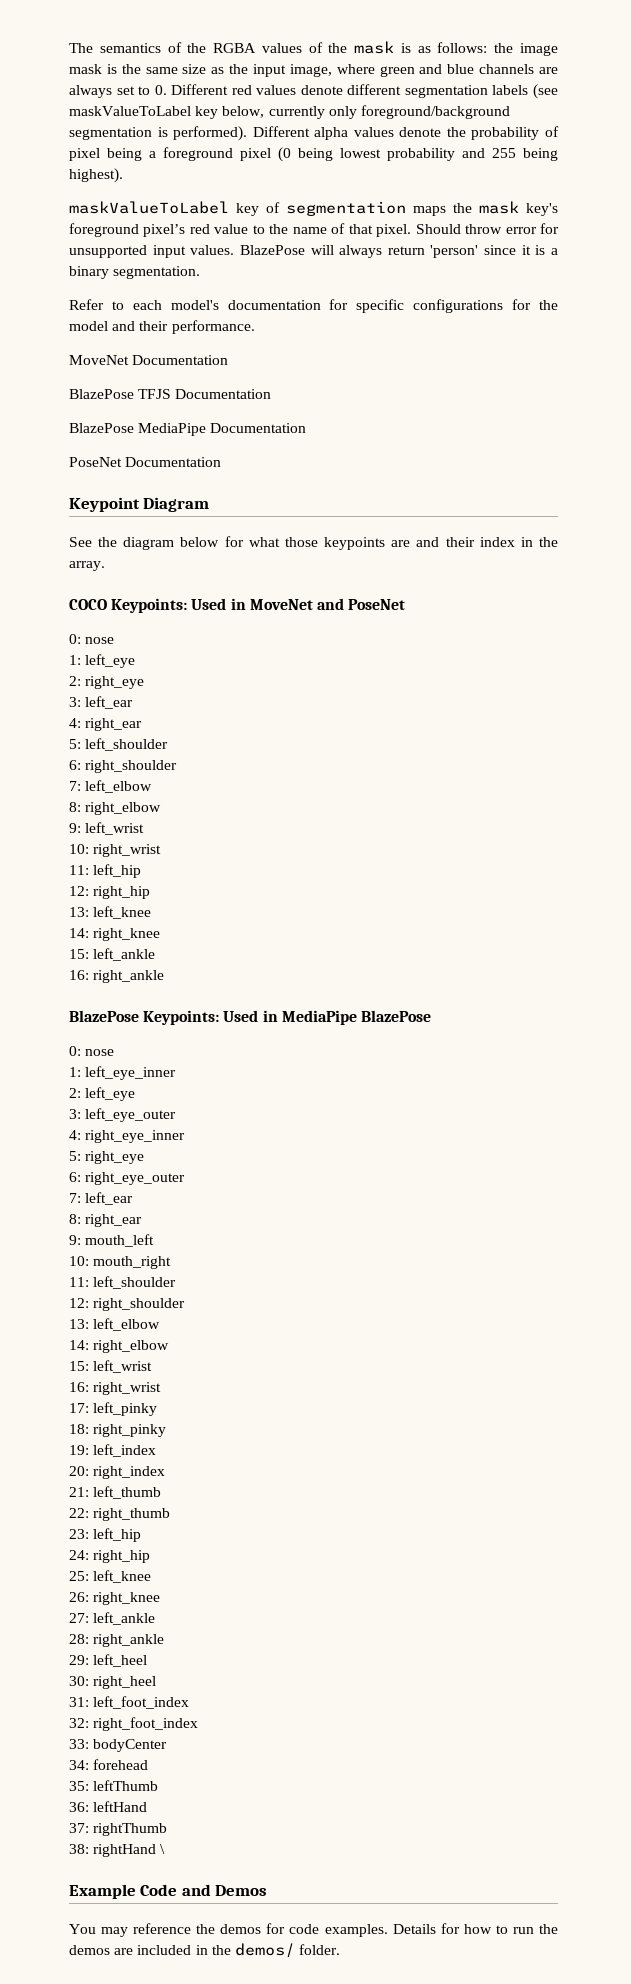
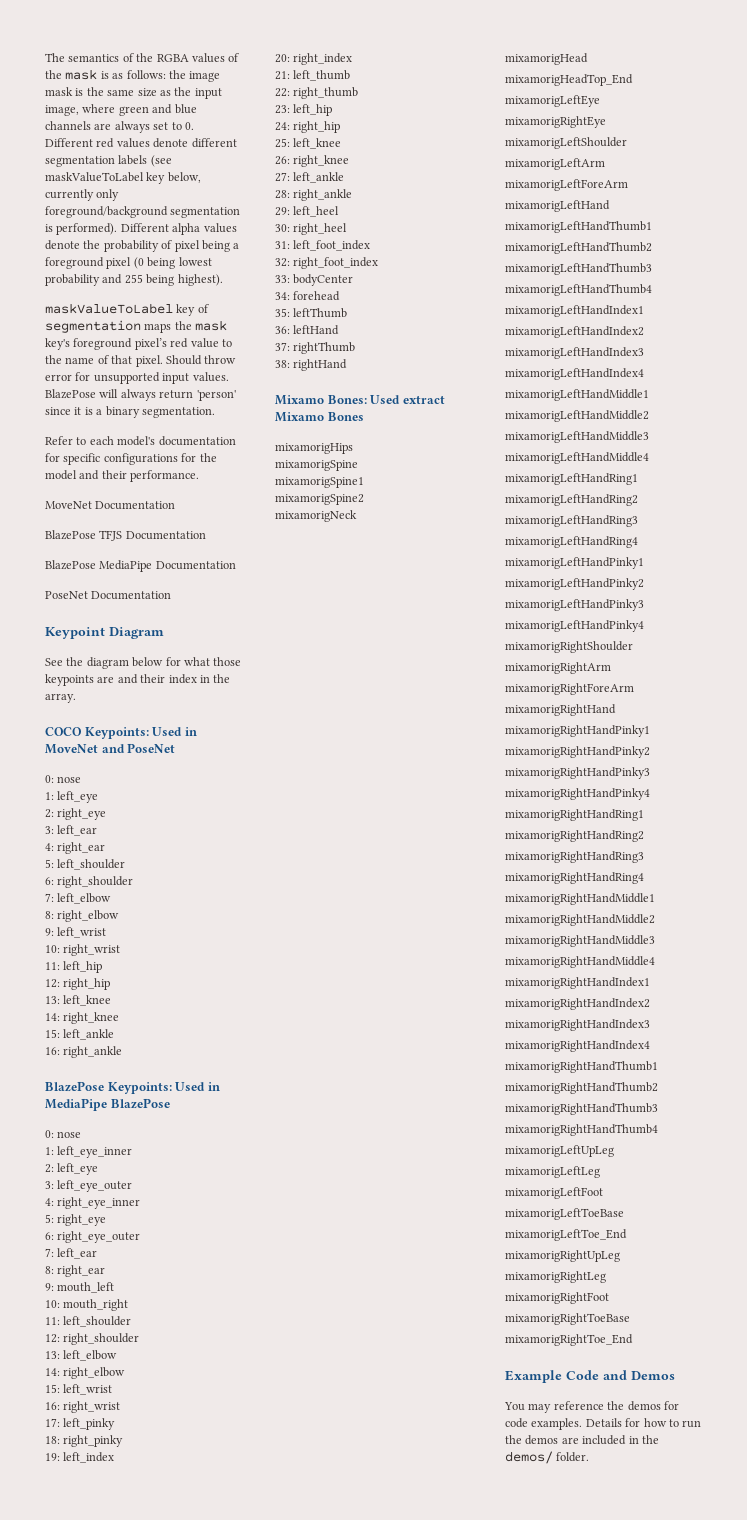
- 38: rightHand \
+ 38: rightHand
+ Mixamo Bones: Used extract Mixamo Bones
+ mixamorigHips
+ mixamorigSpine
+ mixamorigSpine1
+ mixamorigSpine2
+ mixamorigNeck
+ mixamorigHead
+ mixamorigHeadTop_End
+ mixamorigLeftEye
+ mixamorigRightEye
+ mixamorigLeftShoulder
+ mixamorigLeftArm
+ mixamorigLeftForeArm
+ mixamorigLeftHand
+ mixamorigLeftHandThumb1
+ mixamorigLeftHandThumb2
+ mixamorigLeftHandThumb3
+ mixamorigLeftHandThumb4
+ mixamorigLeftHandIndex1
+ mixamorigLeftHandIndex2
+ mixamorigLeftHandIndex3
+ mixamorigLeftHandIndex4
+ mixamorigLeftHandMiddle1
+ mixamorigLeftHandMiddle2
+ mixamorigLeftHandMiddle3
+ mixamorigLeftHandMiddle4
+ mixamorigLeftHandRing1
+ mixamorigLeftHandRing2
+ mixamorigLeftHandRing3
+ mixamorigLeftHandRing4
+ mixamorigLeftHandPinky1
+ mixamorigLeftHandPinky2
+ mixamorigLeftHandPinky3
+ mixamorigLeftHandPinky4
+ mixamorigRightShoulder
+ mixamorigRightArm
+ mixamorigRightForeArm
+ mixamorigRightHand
+ mixamorigRightHandPinky1
+ mixamorigRightHandPinky2
+ mixamorigRightHandPinky3
+ mixamorigRightHandPinky4
+ mixamorigRightHandRing1
+ mixamorigRightHandRing2
+ mixamorigRightHandRing3
+ mixamorigRightHandRing4
+ mixamorigRightHandMiddle1
+ mixamorigRightHandMiddle2
+ mixamorigRightHandMiddle3
+ mixamorigRightHandMiddle4
+ mixamorigRightHandIndex1
+ mixamorigRightHandIndex2
+ mixamorigRightHandIndex3
+ mixamorigRightHandIndex4
+ mixamorigRightHandThumb1
+ mixamorigRightHandThumb2
+ mixamorigRightHandThumb3
+ mixamorigRightHandThumb4
+ mixamorigLeftUpLeg
+ mixamorigLeftLeg
+ mixamorigLeftFoot
+ mixamorigLeftToeBase
+ mixamorigLeftToe_End
+ mixamorigRightUpLeg
+ mixamorigRightLeg
+ mixamorigRightFoot
+ mixamorigRightToeBase
+ mixamorigRightToe_End

